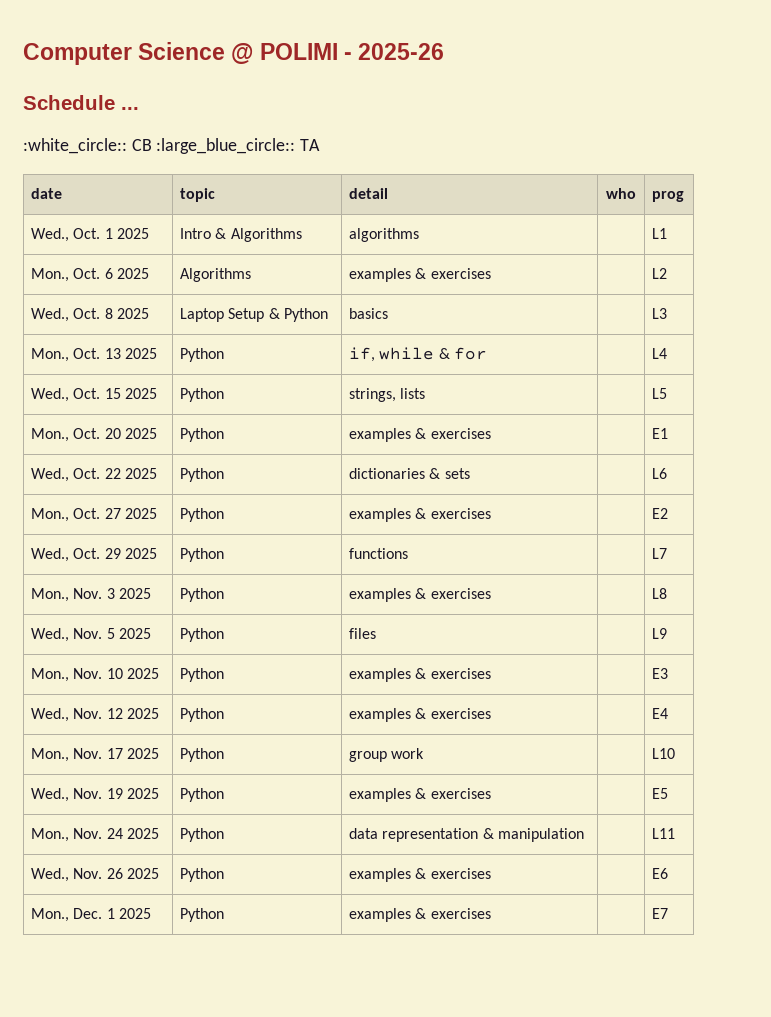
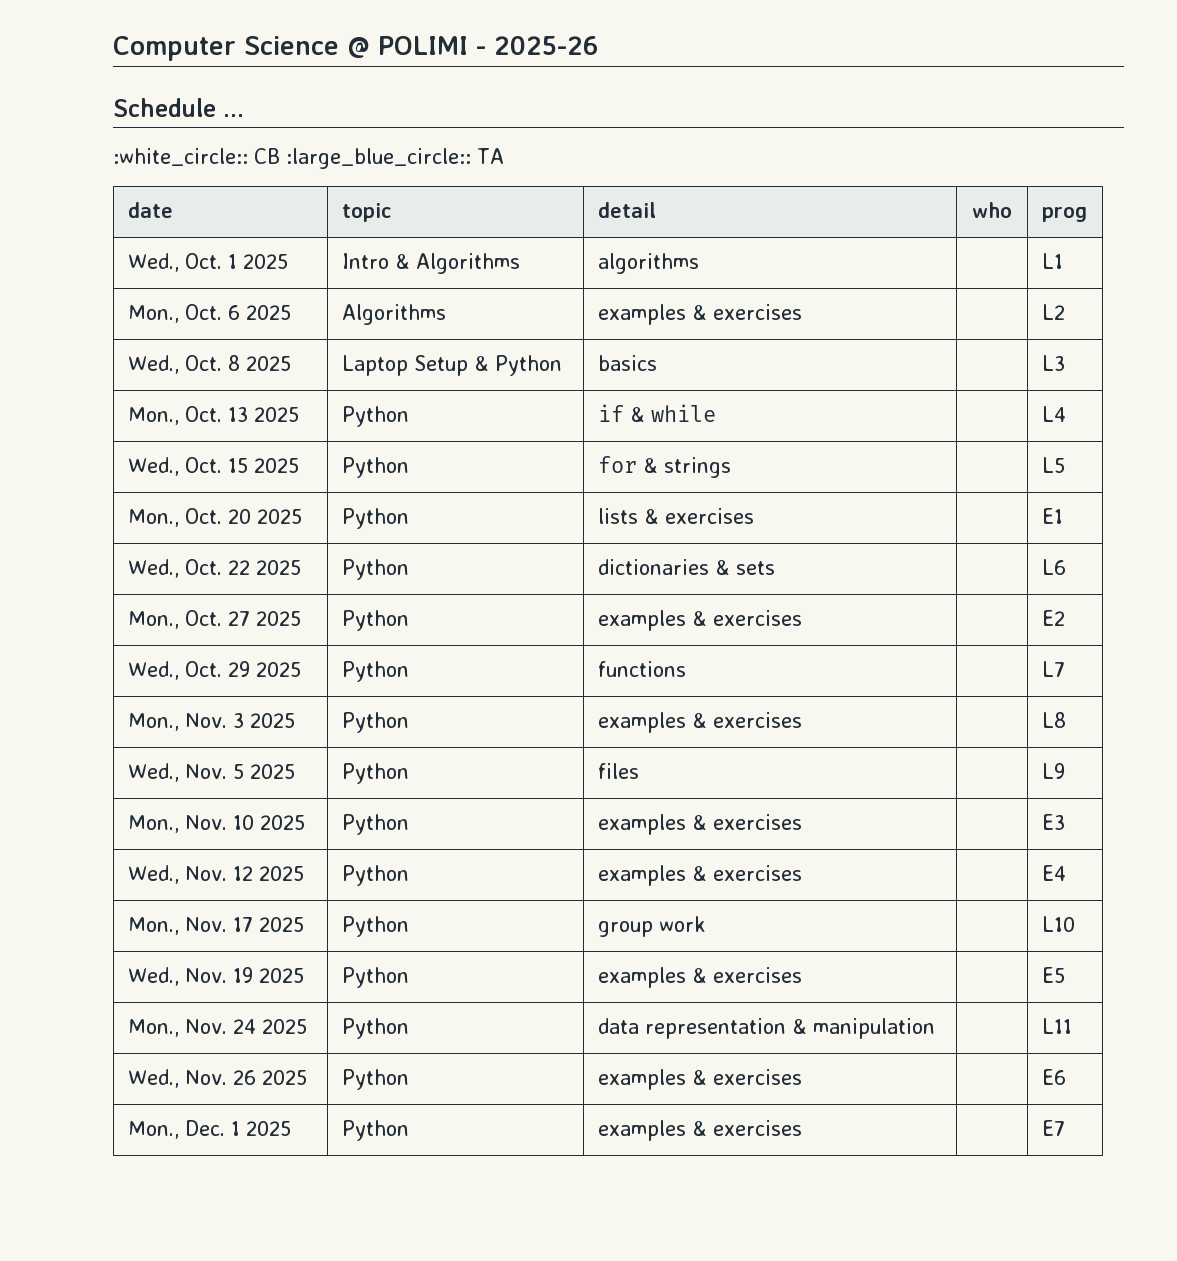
- Mon., Oct. 13 2025 | Python | if, while & for | | L4
+ Mon., Oct. 13 2025 | Python | if & while | | L4
- Wed., Oct. 15 2025 | Python | strings, lists | | L5
+ Wed., Oct. 15 2025 | Python | for & strings | | L5
- Mon., Oct. 20 2025 | Python | examples & exercises | | E1
+ Mon., Oct. 20 2025 | Python | lists & exercises | | E1

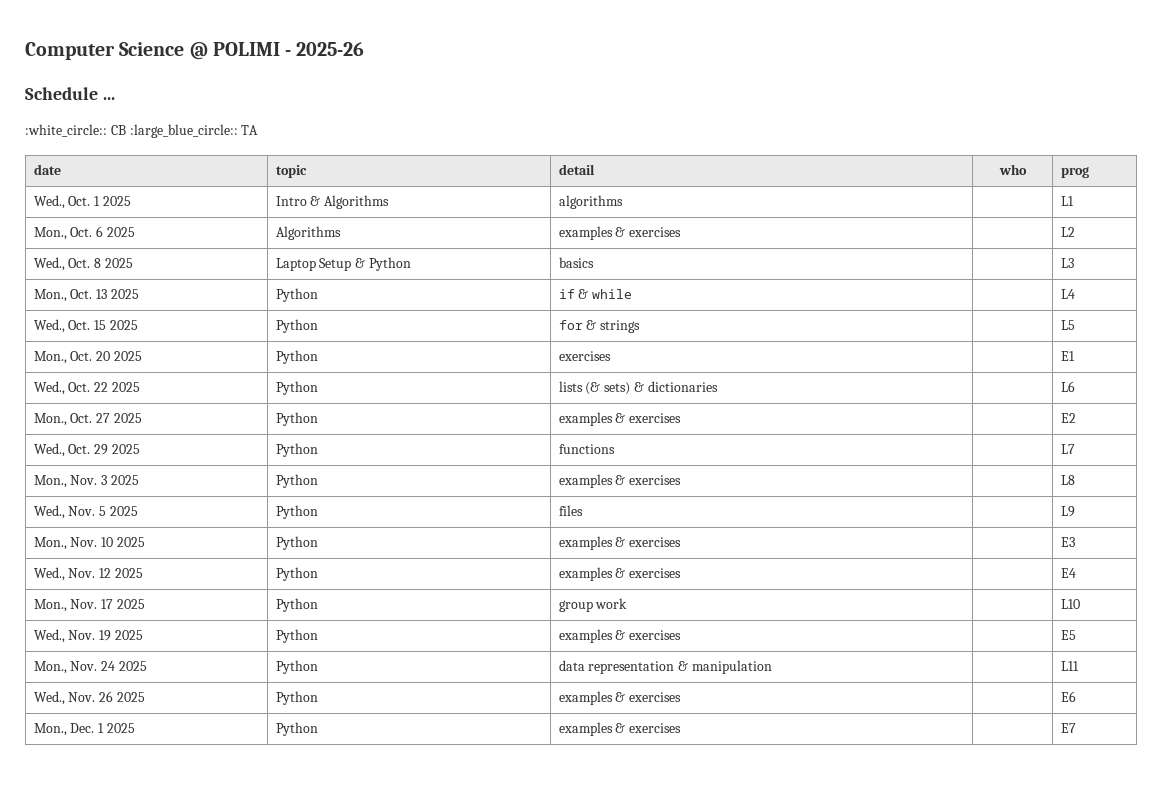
- Mon., Oct. 20 2025 | Python | lists & exercises | | E1
+ Mon., Oct. 20 2025 | Python | exercises | | E1
- Wed., Oct. 22 2025 | Python | dictionaries & sets | | L6
+ Wed., Oct. 22 2025 | Python | lists (& sets) & dictionaries | | L6

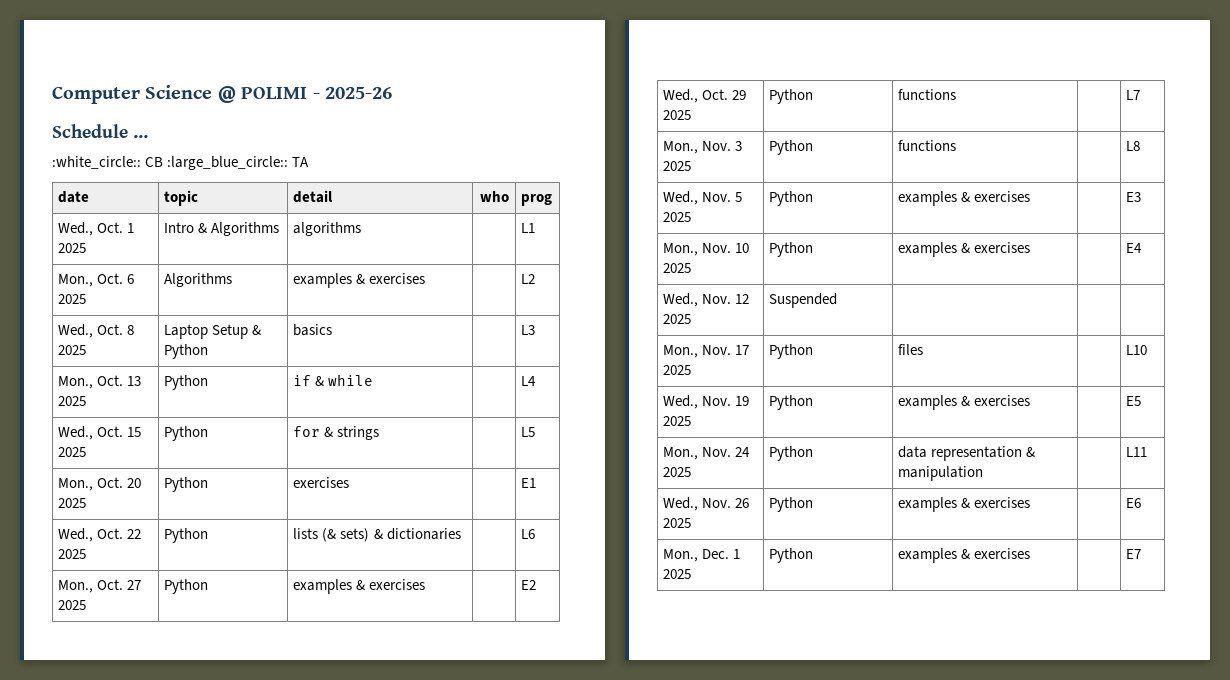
- Mon., Nov. 3 2025 | Python | examples & exercises | | L8
+ Mon., Nov. 3 2025 | Python | functions | | L8
- Wed., Nov. 5 2025 | Python | files | | L9
+ Wed., Nov. 5 2025 | Python | examples & exercises | | E3
- Mon., Nov. 10 2025 | Python | examples & exercises | | E3
+ Mon., Nov. 10 2025 | Python | examples & exercises | | E4
- Wed., Nov. 12 2025 | Python | examples & exercises | | E4
+ Wed., Nov. 12 2025 | Suspended | | |
- Mon., Nov. 17 2025 | Python | group work | | L10
+ Mon., Nov. 17 2025 | Python | files | | L10

